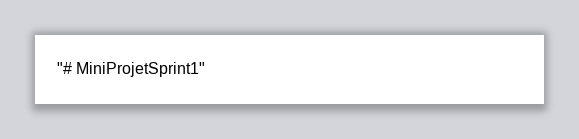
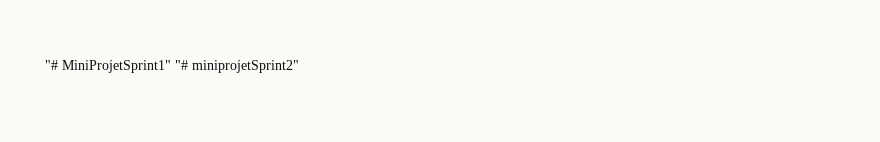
- "# MiniProjetSprint1"
+ "# MiniProjetSprint1" "# miniprojetSprint2"

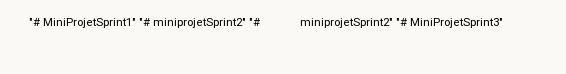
- "# MiniProjetSprint1" "# miniprojetSprint2"
+ "# MiniProjetSprint1" "# miniprojetSprint2" "# miniprojetSprint2" "# MiniProjetSprint3"

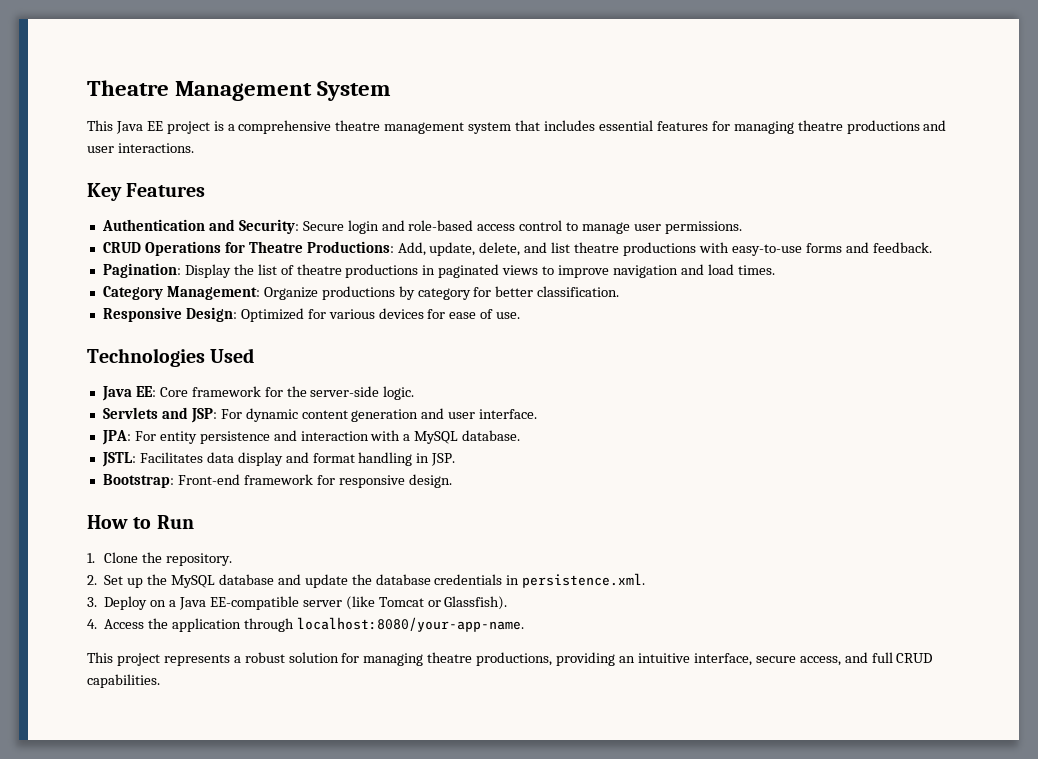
- "# MiniProjetSprint1" "# miniprojetSprint2" "# miniprojetSprint2" "# MiniProjetSprint3"
+ Theatre Management System
+ This Java EE project is a comprehensive theatre management system that includes essential features for managing theatre productions and user interactions.
+ Key Features
+ Authentication and Security: Secure login and role-based access control to manage user permissions.
+ CRUD Operations for Theatre Productions: Add, update, delete, and list theatre productions with easy-to-use forms and feedback.
+ Pagination: Display the list of theatre productions in paginated views to improve navigation and load times.
+ Category Management: Organize productions by category for better classification.
+ Responsive Design: Optimized for various devices for ease of use.
+ Technologies Used
+ Java EE: Core framework for the server-side logic.
+ Servlets and JSP: For dynamic content generation and user interface.
+ JPA: For entity persistence and interaction with a MySQL database.
+ JSTL: Facilitates data display and format handling in JSP.
+ Bootstrap: Front-end framework for responsive design.
+ How to Run
+ 1. Clone the repository.
+ 2. Set up the MySQL database and update the database credentials in persistence.xml.
+ 3. Deploy on a Java EE-compatible server (like Tomcat or Glassfish).
+ 4. Access the application through localhost:8080/your-app-name.
+ This project represents a robust solution for managing theatre productions, providing an intuitive interface, secure access, and full CRUD capabilities.

